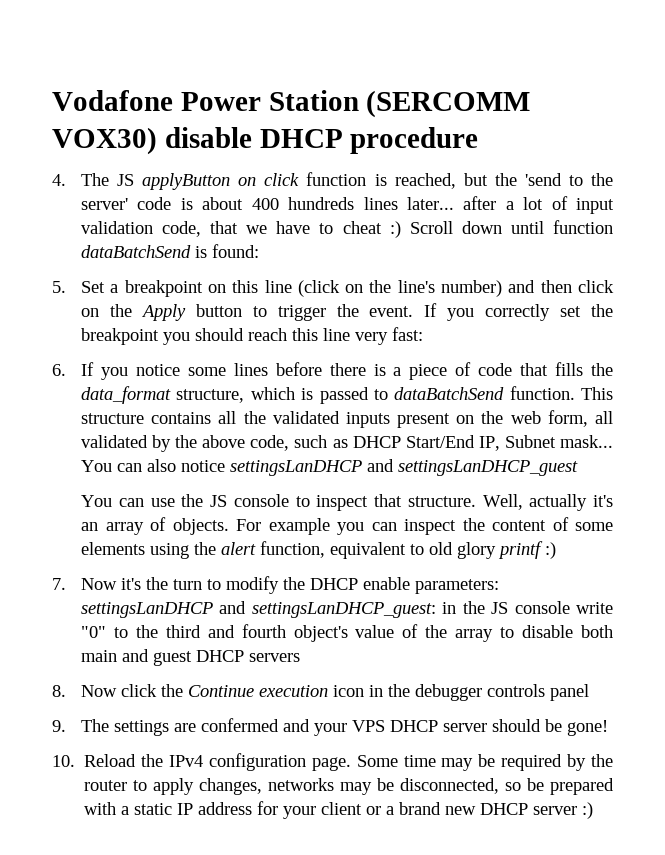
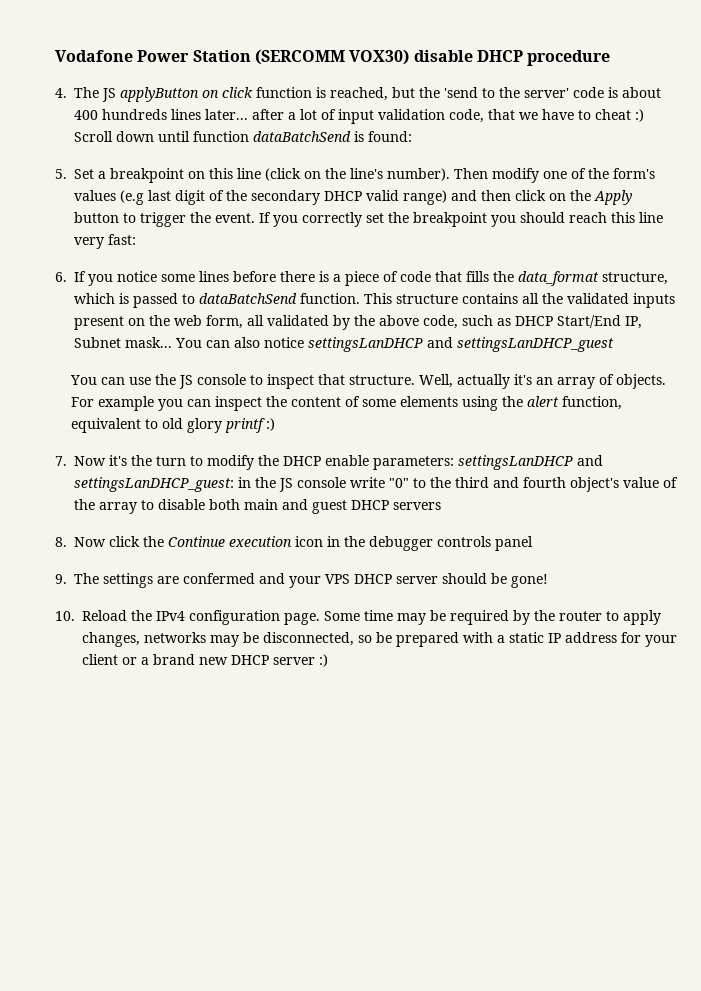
- 5. Set a breakpoint on this line (click on the line's number) and then click on the Apply button to trigger the event.
+ 5. Set a breakpoint on this line (click on the line's number). Then modify one of the form's values (e.g last digit of the secondary DHCP valid range) and then click on the Apply button to trigger the event.

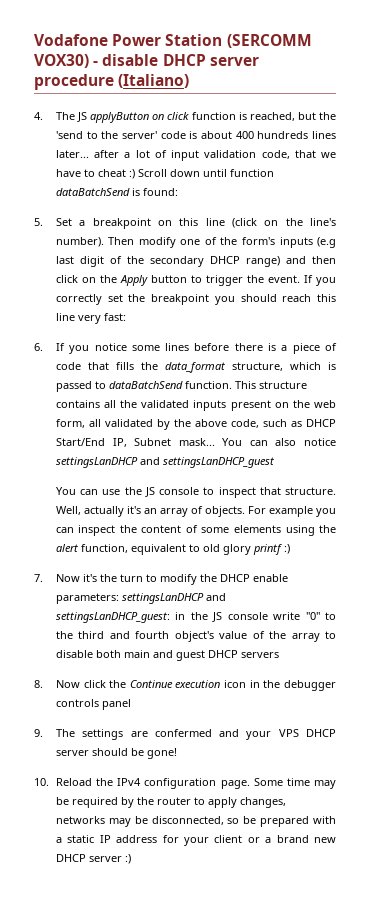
- Vodafone Power Station (SERCOMM VOX30) disable DHCP procedure
+ Vodafone Power Station (SERCOMM VOX30) - disable DHCP server procedure (Italiano)
- Then modify one of the form's values (e.g last digit of the secondary DHCP valid range) and then click on the Apply button to trigger the event.
+ Then modify one of the form's inputs (e.g last digit of the secondary DHCP range) and then click on the Apply button to trigger the event.

